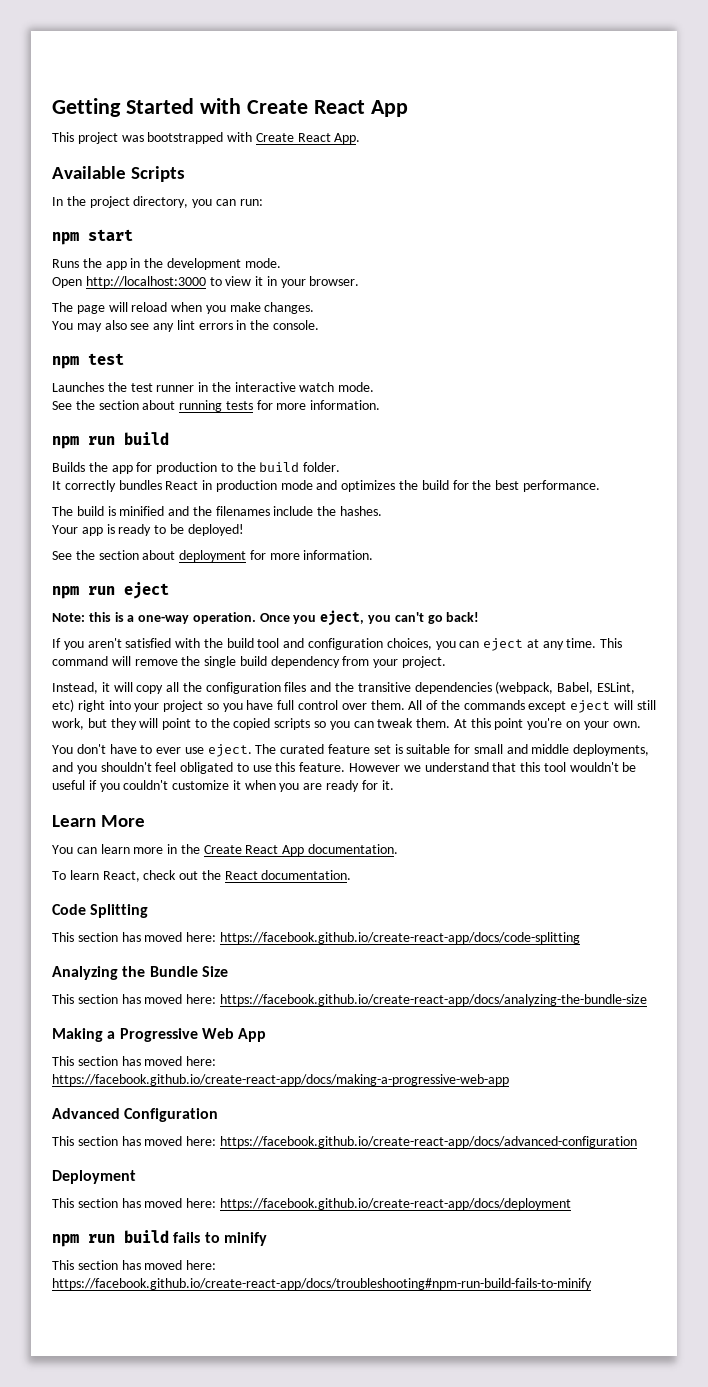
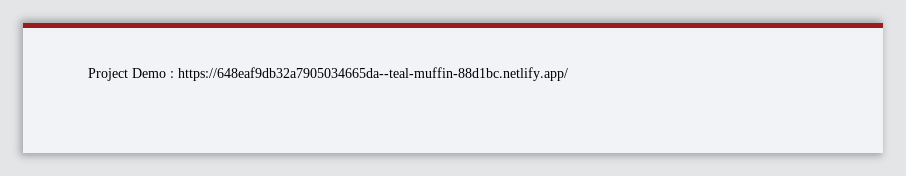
- Getting Started with Create React App
- This project was bootstrapped with Create React App.
- Available Scripts
- In the project directory, you can run:
- npm start
- Runs the app in the development mode.
- Open http://localhost:3000 to view it in your browser.
- The page will reload when you make changes.
- You may also see any lint errors in the console.
- npm test
- Launches the test runner in the interactive watch mode.
- See the section about running tests for more information.
- npm run build
- Builds the app for production to the build folder.
- It correctly bundles React in production mode and optimizes the build for the best performance.
- The build is minified and the filenames include the hashes.
- Your app is ready to be deployed!
- See the section about deployment for more information.
- npm run eject
- Note: this is a one-way operation. Once you eject, you can't go back!
- If you aren't satisfied with the build tool and configuration choices, you can eject at any time. This command will remove the single build dependency from your project.
- Instead, it will copy all the configuration files and the transitive dependencies (webpack, Babel, ESLint, etc) right into your project so you have full control over them. All of the commands except eject will still work, but they will point to the copied scripts so you can tweak them. At this point you're on your own.
- You don't have to ever use eject. The curated feature set is suitable for small and middle deployments, and you shouldn't feel obligated to use this feature. However we understand that this tool wouldn't be useful if you couldn't customize it when you are ready for it.
- Learn More
- You can learn more in the Create React App documentation.
- To learn React, check out the React documentation.
- Code Splitting
- This section has moved here: https://facebook.github.io/create-react-app/docs/code-splitting
- Analyzing the Bundle Size
- This section has moved here: https://facebook.github.io/create-react-app/docs/analyzing-the-bundle-size
- Making a Progressive Web App
- This section has moved here: https://facebook.github.io/create-react-app/docs/making-a-progressive-web-app
- Advanced Configuration
- This section has moved here: https://facebook.github.io/create-react-app/docs/advanced-configuration
- Deployment
- This section has moved here: https://facebook.github.io/create-react-app/docs/deployment
- npm run build fails to minify
- This section has moved here: https://facebook.github.io/create-react-app/docs/troubleshooting#npm-run-build-fails-to-minify
+ Project Demo : https://648eaf9db32a7905034665da--teal-muffin-88d1bc.netlify.app/

